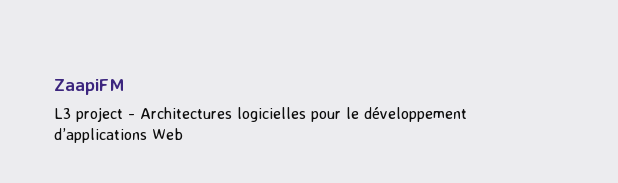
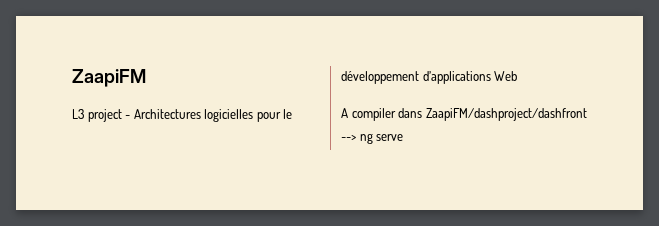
+ A compiler dans ZaapiFM/dashproject/dashfront --> ng serve

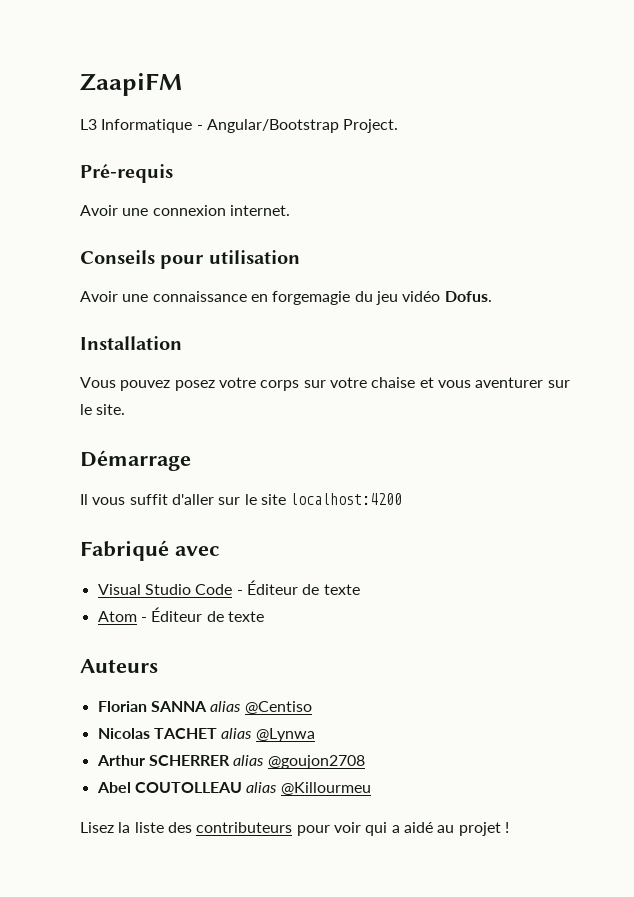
- L3 project - Architectures logicielles pour le développement d’applications Web
- A compiler dans ZaapiFM/dashproject/dashfront --> ng serve
+ L3 Informatique - Angular/Bootstrap Project.
+ Pré-requis
+ Avoir une connexion internet.
+ Conseils pour utilisation
+ Avoir une connaissance en forgemagie du jeu vidéo Dofus.
+ Installation
+ Vous pouvez posez votre corps sur votre chaise et vous aventurer sur le site.
+ Démarrage
+ Il vous suffit d'aller sur le site localhost:4200
+ Fabriqué avec
+ Visual Studio Code - Éditeur de texte
+ Atom - Éditeur de texte
+ Auteurs
+ Florian SANNA alias @Centiso
+ Nicolas TACHET alias @Lynwa
+ Arthur SCHERRER alias @goujon2708
+ Abel COUTOLLEAU alias @Killourmeu
+ Lisez la liste des contributeurs pour voir qui a aidé au projet !

